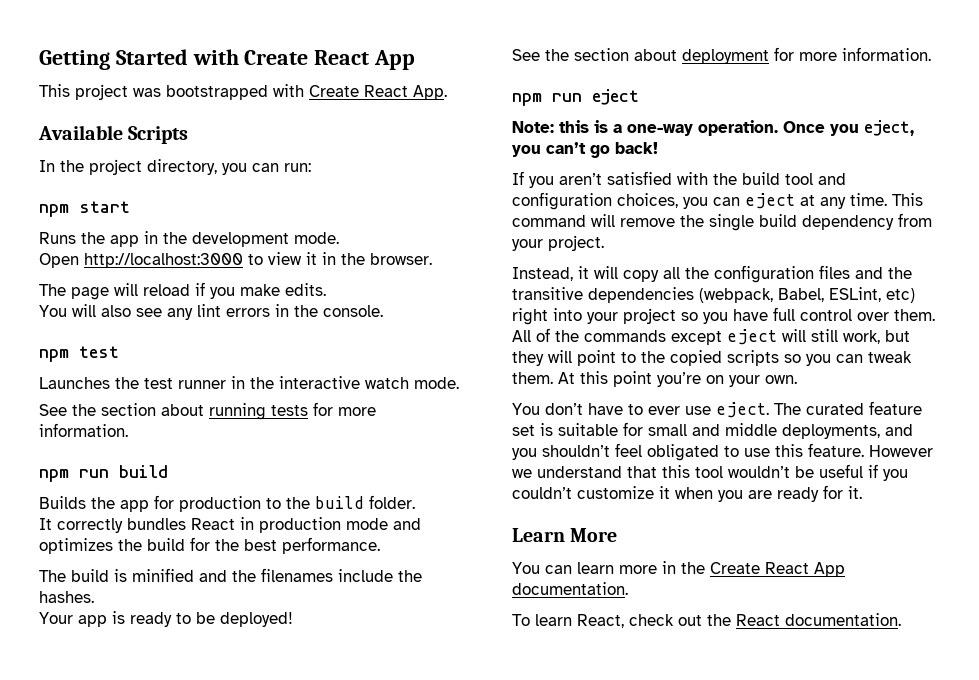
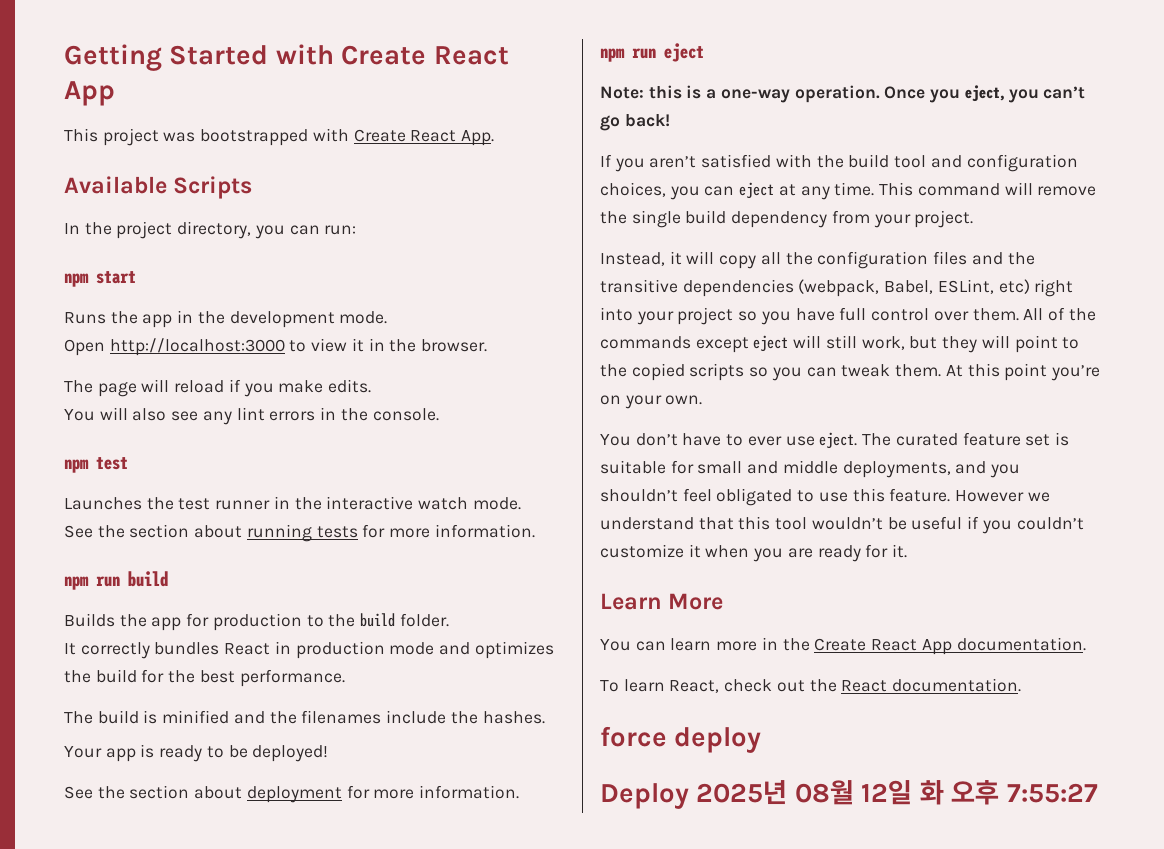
+ force deploy
+ Deploy 2025년 08월 12일 화 오후 7:55:27

